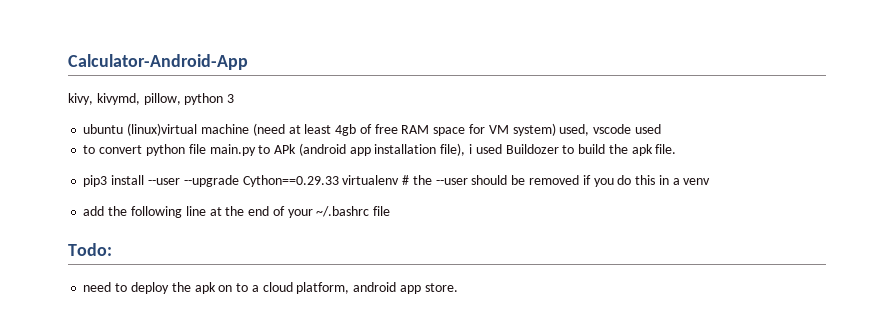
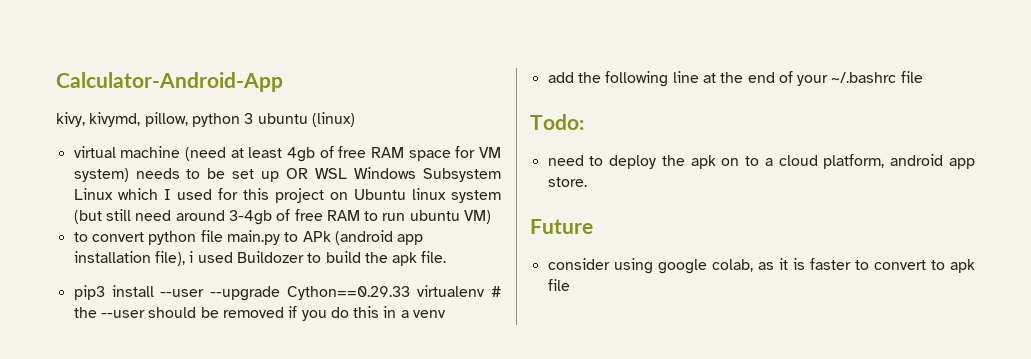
- kivy, kivymd, pillow, python 3
- ubuntu (linux)virtual machine (need at least 4gb of free RAM space for VM system) used, vscode used
+ kivy, kivymd, pillow, python 3 ubuntu (linux)
+ virtual machine (need at least 4gb of free RAM space for VM system) needs to be set up OR WSL Windows Subsystem Linux which I used for this project on Ubuntu linux system (but still need around 3-4gb of free RAM to run ubuntu VM)
+ Future
+ consider using google colab, as it is faster to convert to apk file

